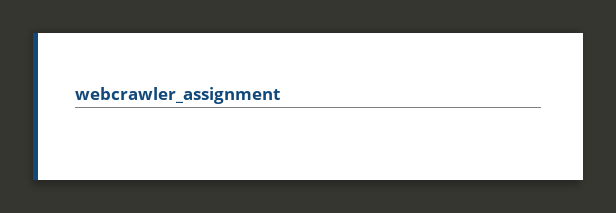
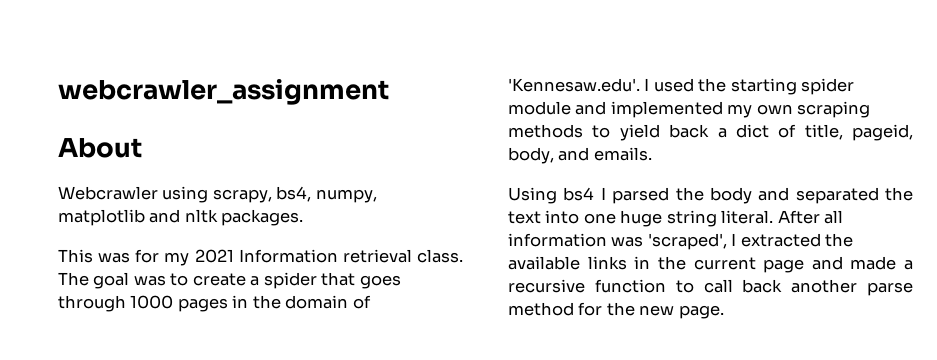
+ About
+ Webcrawler using scrapy, bs4, numpy, matplotlib and nltk packages.
+ This was for my 2021 Information retrieval class. The goal was to create a spider that goes through 1000 pages in the domain of 'Kennesaw.edu'. I used the starting spider module and implemented my own scraping methods to yield back a dict of title, pageid, body, and emails.
+ Using bs4 I parsed the body and separated the text into one huge string literal. After all information was 'scraped', I extracted the available links in the current page and made a recursive function to call back another parse method for the new page.

